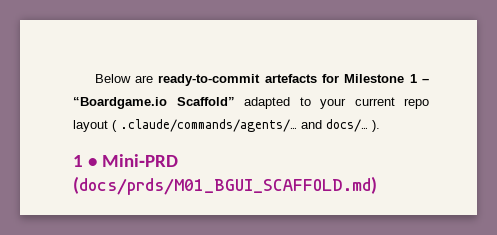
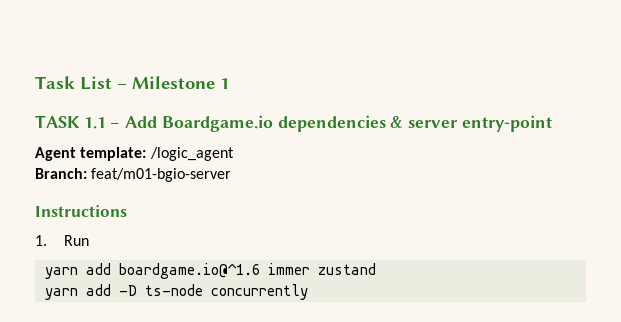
- Below are ready‑to‑commit artefacts for Milestone 1 – “Boardgame.io Scaffold” adapted to your current repo layout ( .claude/commands/agents/… and docs/… ).
- 1 • Mini‑PRD (docs/prds/M01_BGUI_SCAFFOLD.md)
+ Task List – Milestone 1
+ TASK 1.1 – Add Boardgame.io dependencies & server entry‑point
+ Agent template: /logic_agent
+ Branch: feat/m01-bgio-server
+ Instructions
+ 1. Run
+ yarn add boardgame.io@^1.6 immer zustand
+ yarn add -D ts-node concurrently

